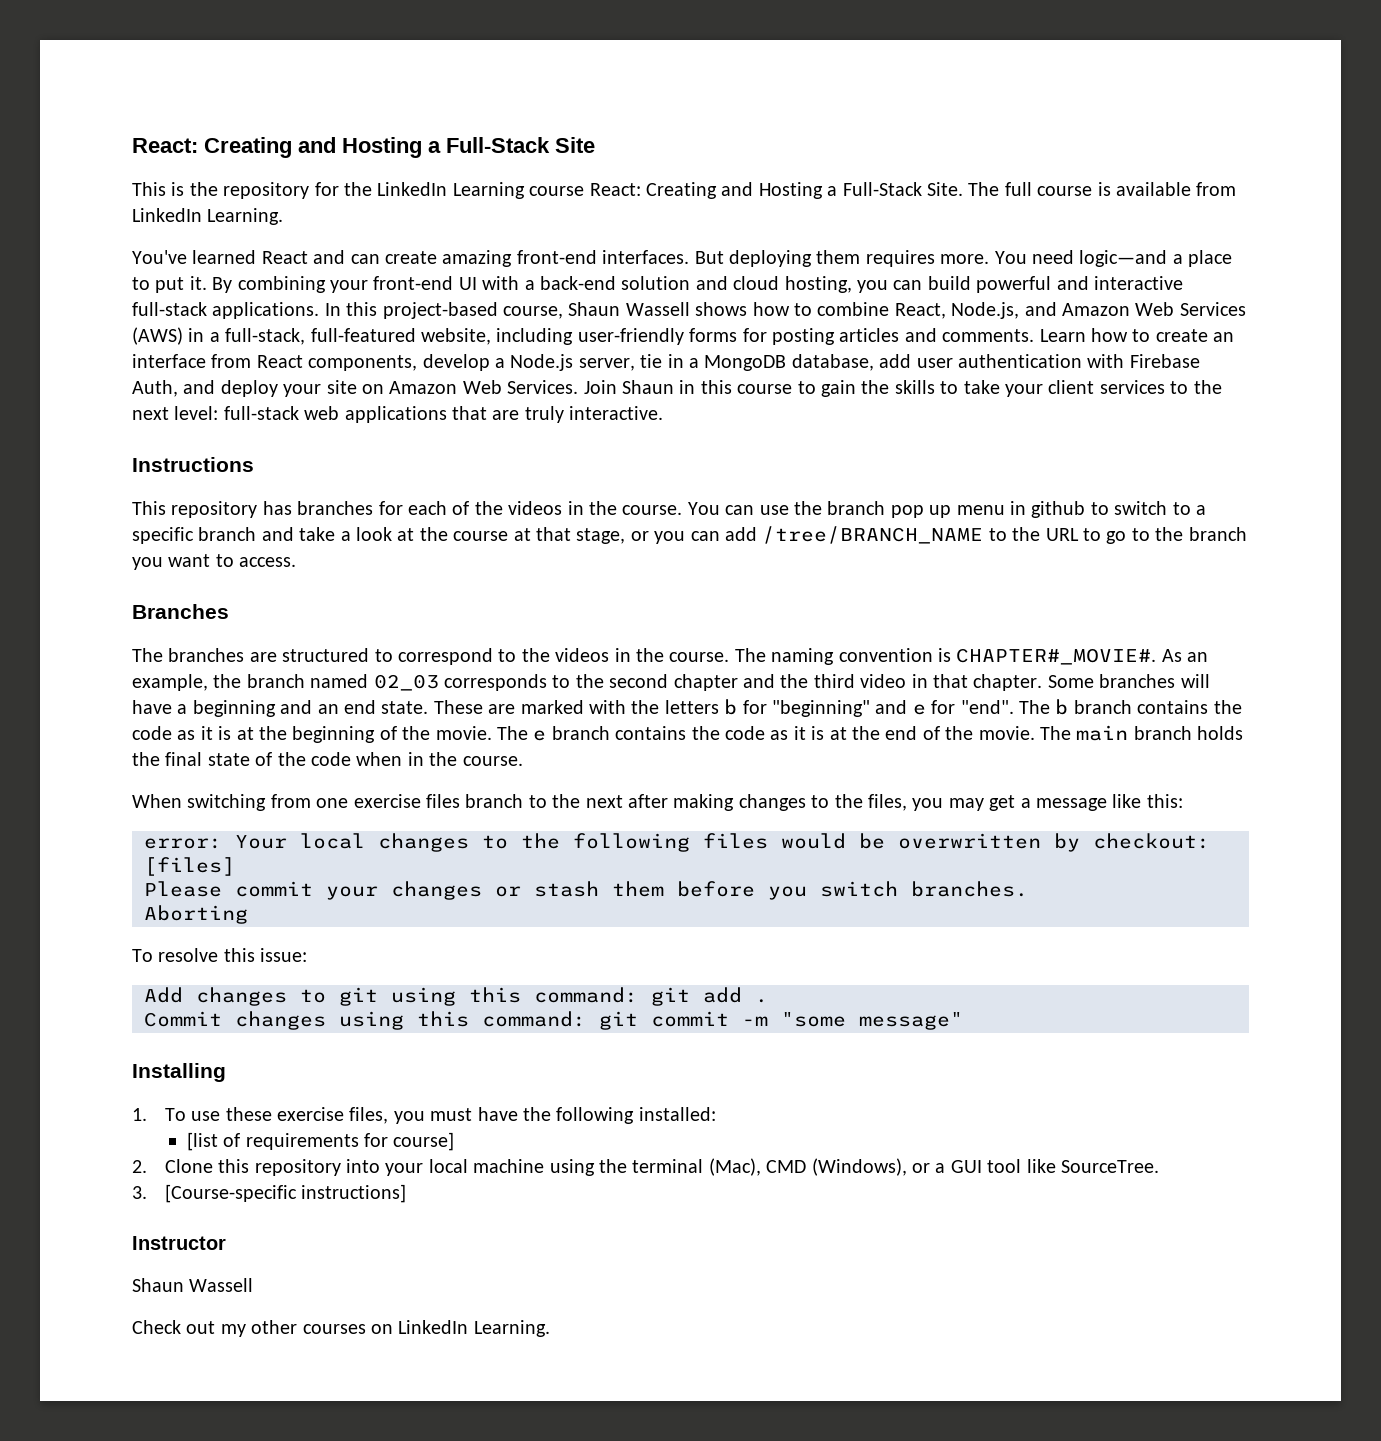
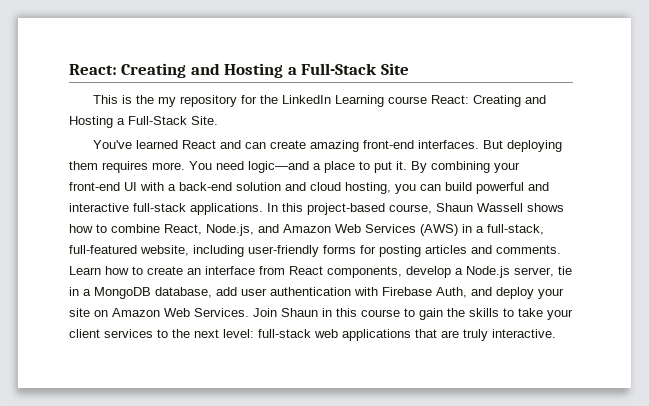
- This is the repository for the LinkedIn Learning course React: Creating and Hosting a Full-Stack Site. The full course is available from LinkedIn Learning.
+ This is the my repository for the LinkedIn Learning course React: Creating and Hosting a Full-Stack Site.
- Instructions
- This repository has branches for each of the videos in the course. You can use the branch pop up menu in github to switch to a specific branch and take a look at the course at that stage, or you can add /tree/BRANCH_NAME to the URL to go to the branch you want to access.
- Branches
- The branches are structured to correspond to the videos in the course. The naming convention is CHAPTER#_MOVIE#. As an example, the branch named 02_03 corresponds to the second chapter and the third video in that chapter. Some branches will have a beginning and an end state. These are marked with the letters b for "beginning" and e for "end". The b branch contains the code as it is at the beginning of the movie. The e branch contains the code as it is at the end of the movie. The main branch holds the final state of the code when in the course.
- When switching from one exercise files branch to the next after making changes to the files, you may get a message like this:
- error: Your local changes to the following files would be overwritten by checkout: [files]
- Please commit your changes or stash them before you switch branches.
- Aborting
- To resolve this issue:
- Add changes to git using this command: git add .
- Commit changes using this command: git commit -m "some message"
- Installing
- 1. To use these exercise files, you must have the following installed:
- [list of requirements for course]
- 2. Clone this repository into your local machine using the terminal (Mac), CMD (Windows), or a GUI tool like SourceTree.
- 3. [Course-specific instructions]
- Instructor
- Shaun Wassell
- Check out my other courses on LinkedIn Learning.

